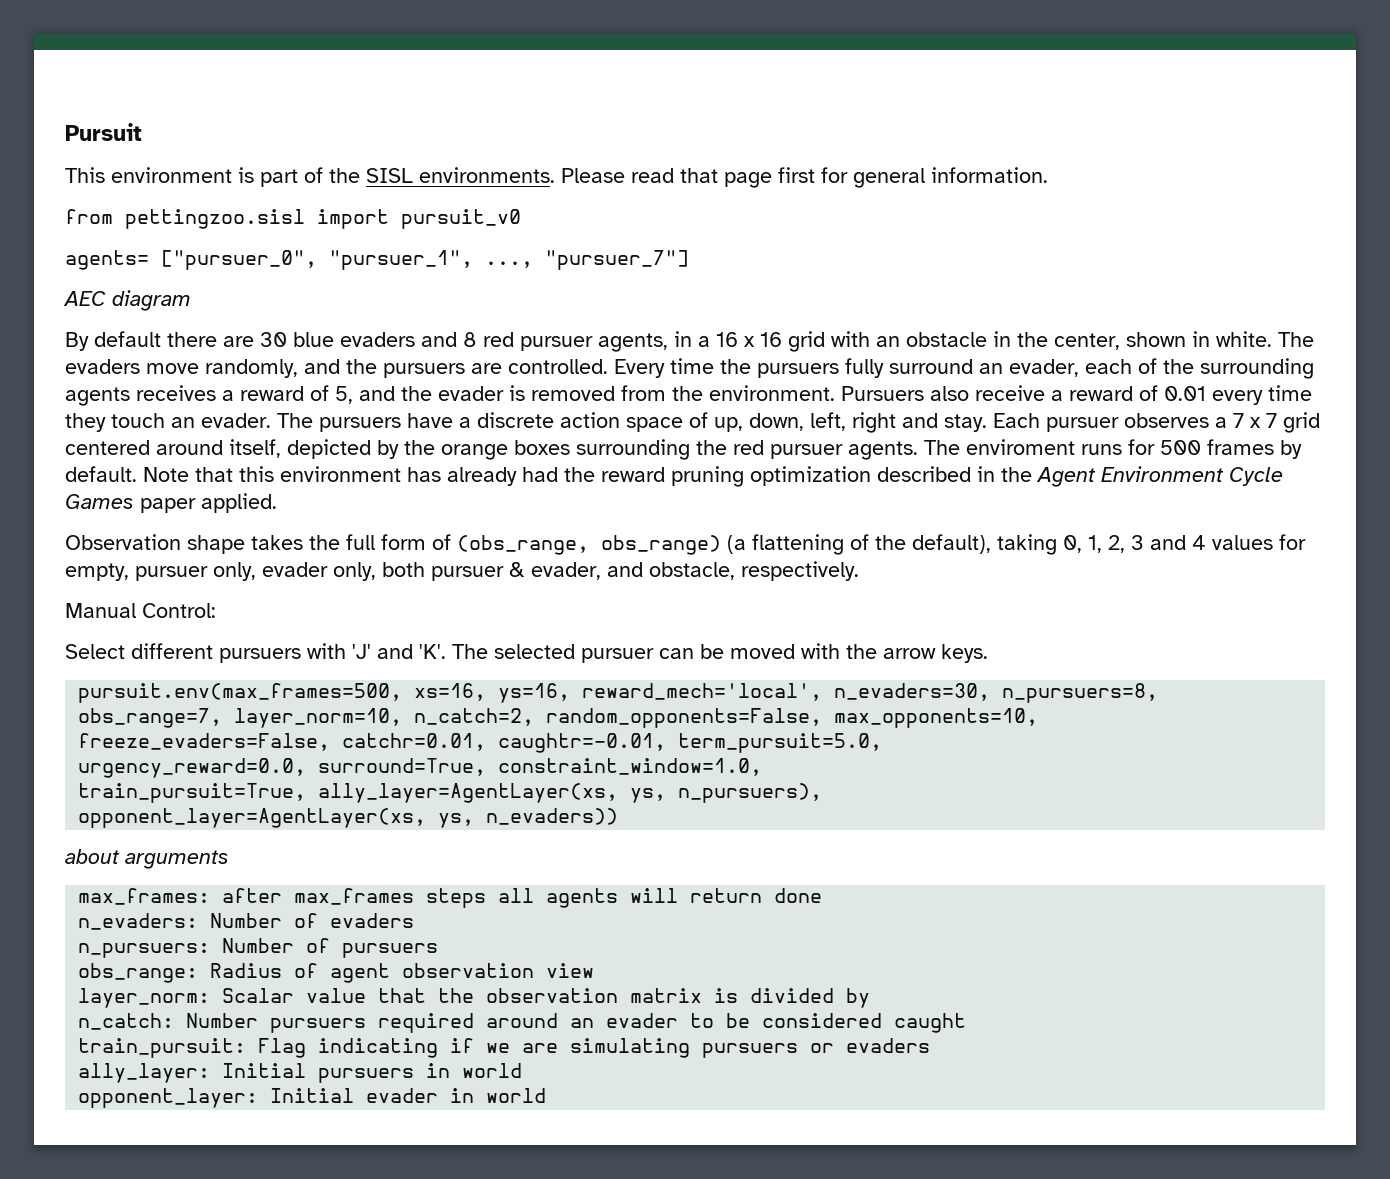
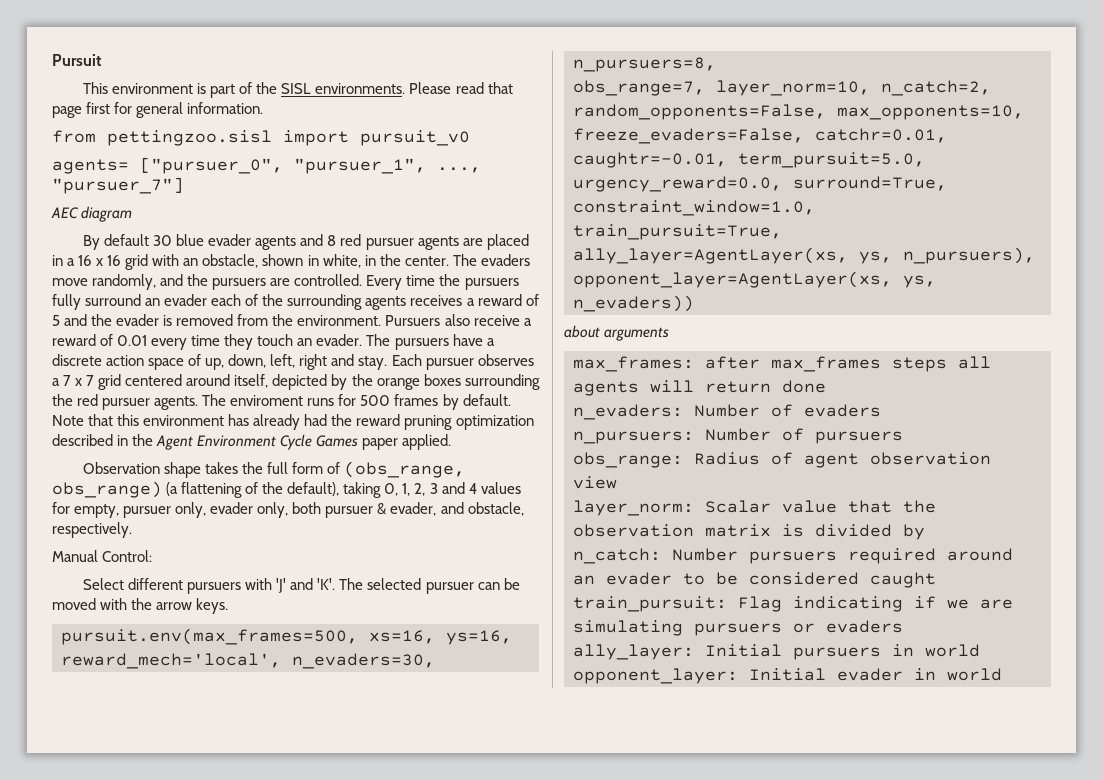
- By default there are 30 blue evaders and 8 red pursuer agents, in a 16 x 16 grid with an obstacle in the center, shown in white.
+ By default 30 blue evader agents and 8 red pursuer agents are placed in a 16 x 16 grid with an obstacle, shown in white, in the center.
- Every time the pursuers fully surround an evader, each of the surrounding agents receives a reward of 5, and the evader is removed from the environment.
+ Every time the pursuers fully surround an evader each of the surrounding agents receives a reward of 5 and the evader is removed from the environment.

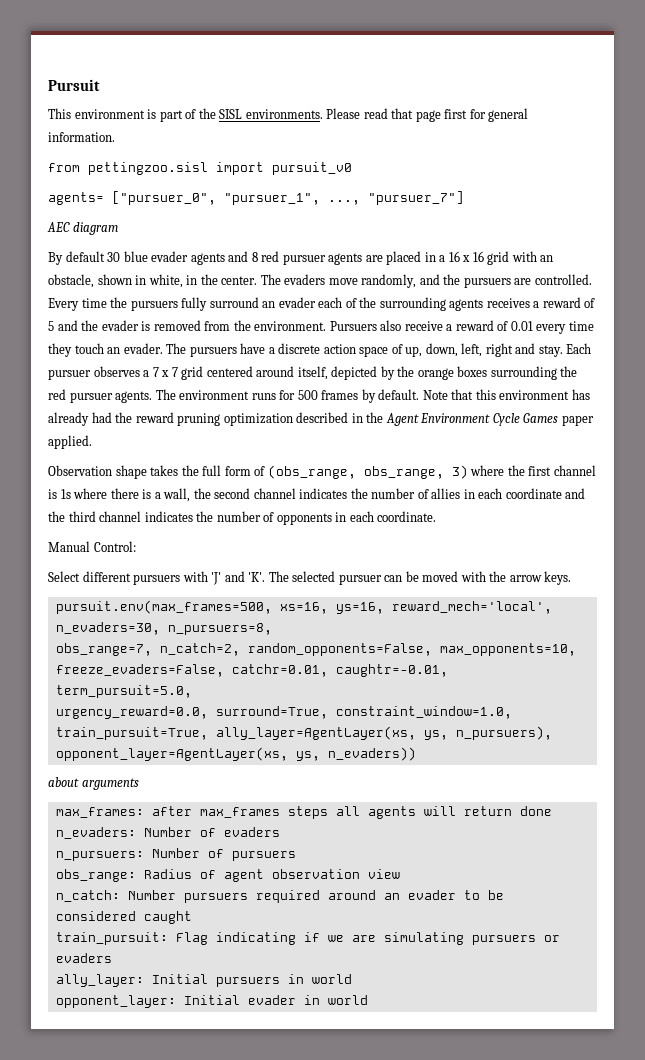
- The enviroment runs for 500 frames by default.
+ The environment runs for 500 frames by default.
- Observation shape takes the full form of (obs_range, obs_range) (a flattening of the default), taking 0, 1, 2, 3 and 4 values for empty, pursuer only, evader only, both pursuer & evader, and obstacle, respectively.
+ Observation shape takes the full form of (obs_range, obs_range, 3) where the first channel is 1s where there is a wall, the second channel indicates the number of allies in each coordinate and the third channel indicates the number of opponents in each coordinate.
- obs_range=7, layer_norm=10, n_catch=2, random_opponents=False, max_opponents=10,
+ obs_range=7, n_catch=2, random_opponents=False, max_opponents=10,
- layer_norm: Scalar value that the observation matrix is divided by

